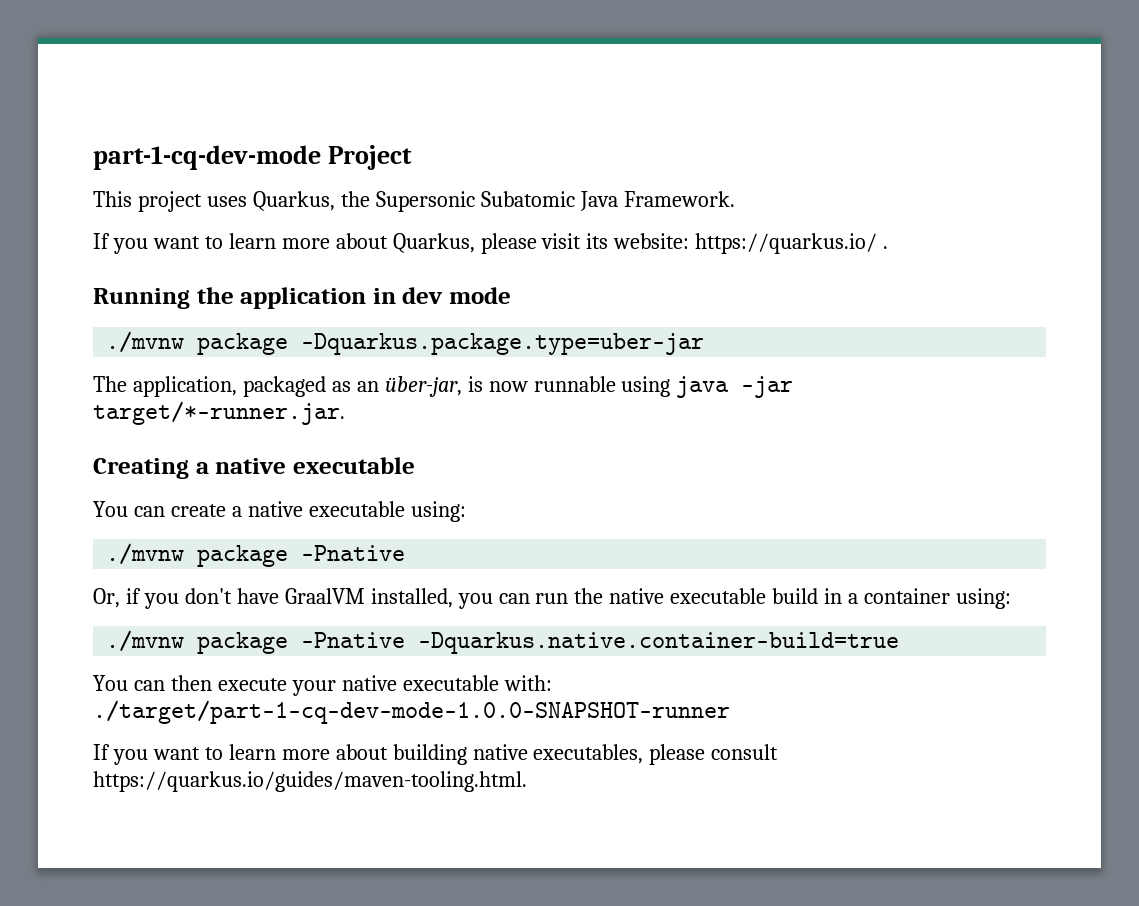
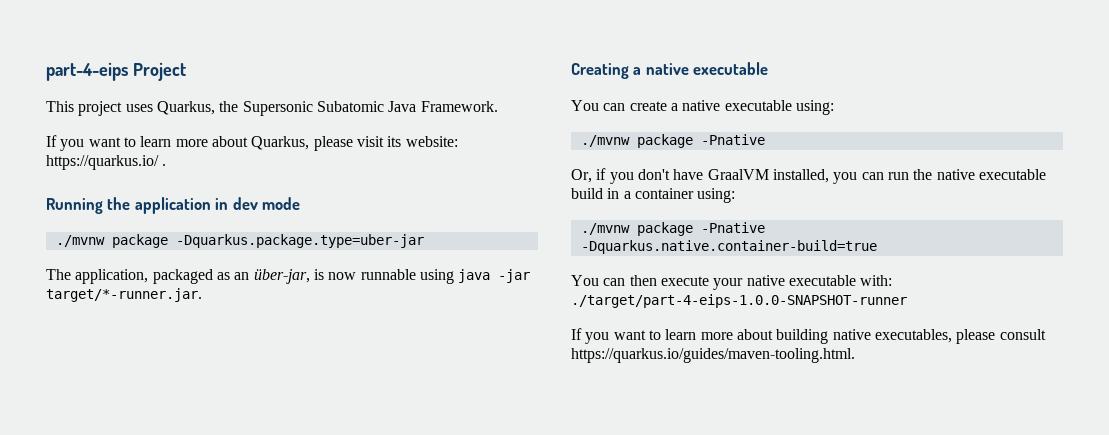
- part-1-cq-dev-mode Project
+ part-4-eips Project
- You can then execute your native executable with: ./target/part-1-cq-dev-mode-1.0.0-SNAPSHOT-runner
+ You can then execute your native executable with: ./target/part-4-eips-1.0.0-SNAPSHOT-runner

